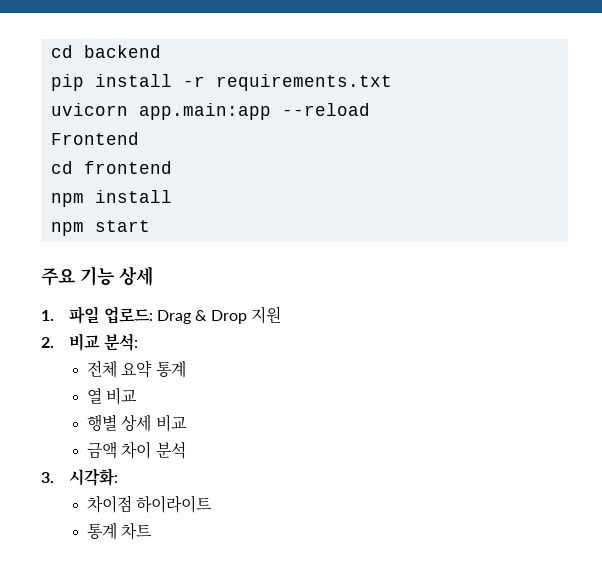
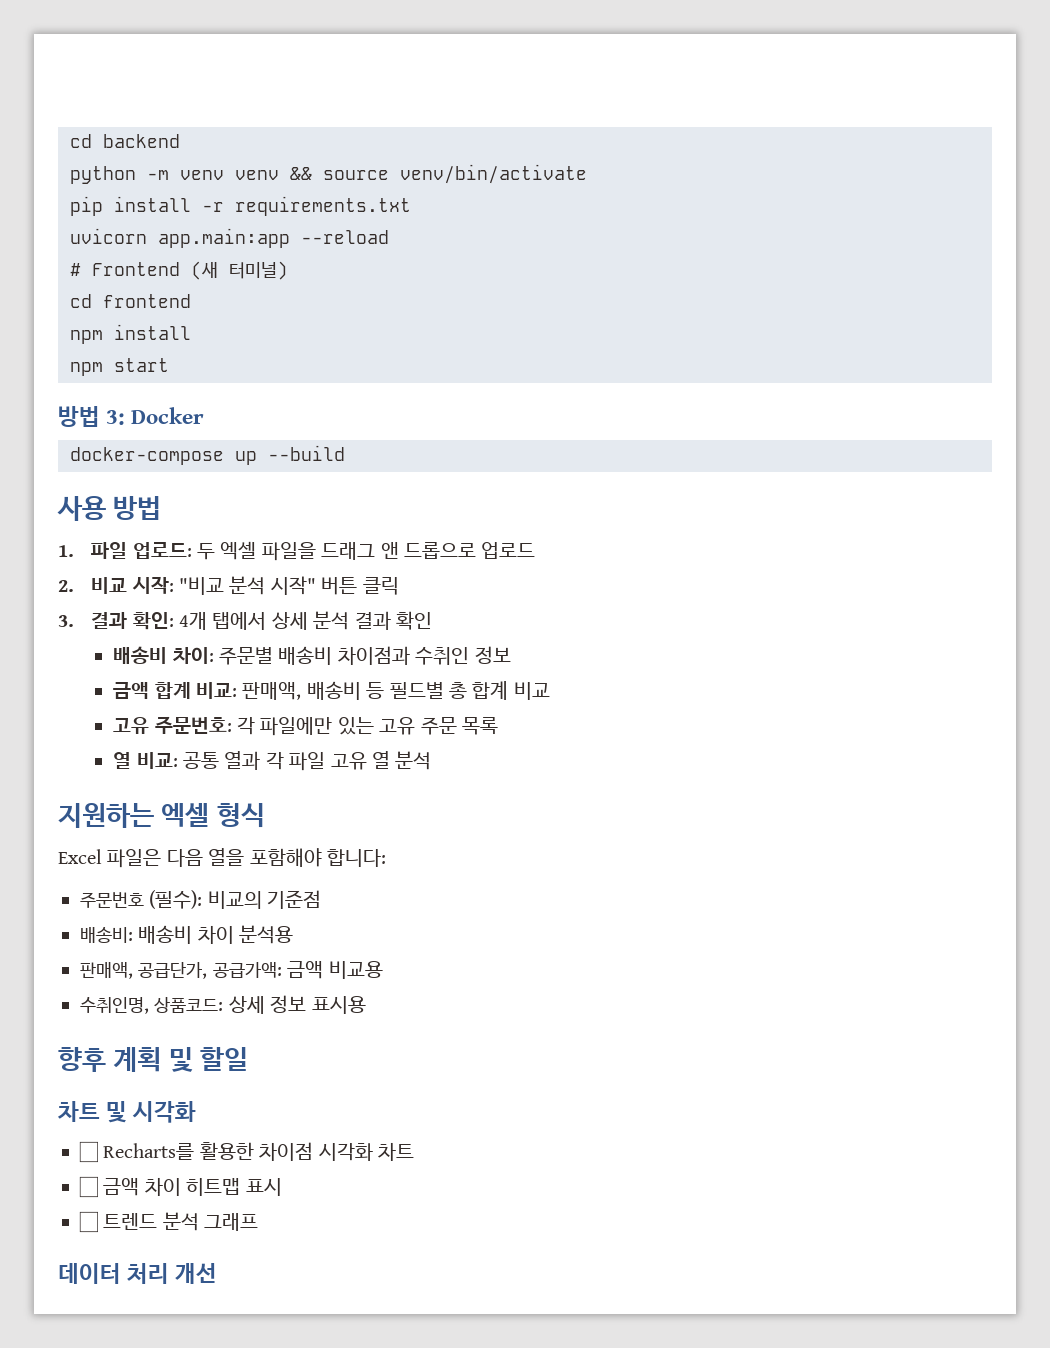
+ python -m venv venv && source venv/bin/activate
- Frontend
+ # Frontend (새 터미널)
- 주요 기능 상세
- 1. 파일 업로드: Drag & Drop 지원
- 2. 비교 분석:
- 전체 요약 통계
- 열 비교
- 행별 상세 비교
- 금액 차이 분석
- 3. 시각화:
- 차이점 하이라이트
- 통계 차트
+ 방법 3: Docker
+ docker-compose up --build
+ 사용 방법
+ 1. 파일 업로드: 두 엑셀 파일을 드래그 앤 드롭으로 업로드
+ 2. 비교 시작: "비교 분석 시작" 버튼 클릭
+ 3. 결과 확인: 4개 탭에서 상세 분석 결과 확인
+ 배송비 차이: 주문별 배송비 차이점과 수취인 정보
+ 금액 합계 비교: 판매액, 배송비 등 필드별 총 합계 비교
+ 고유 주문번호: 각 파일에만 있는 고유 주문 목록
+ 열 비교: 공통 열과 각 파일 고유 열 분석
+ 지원하는 엑셀 형식
+ Excel 파일은 다음 열을 포함해야 합니다:
+ 주문번호 (필수): 비교의 기준점
+ 배송비: 배송비 차이 분석용
+ 판매액, 공급단가, 공급가액: 금액 비교용
+ 수취인명, 상품코드: 상세 정보 표시용
+ 향후 계획 및 할일
+ 차트 및 시각화
+ ☐ Recharts를 활용한 차이점 시각화 차트
+ ☐ 금액 차이 히트맵 표시
+ ☐ 트렌드 분석 그래프
+ 데이터 처리 개선

